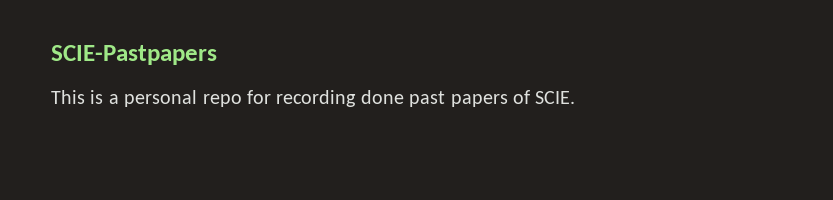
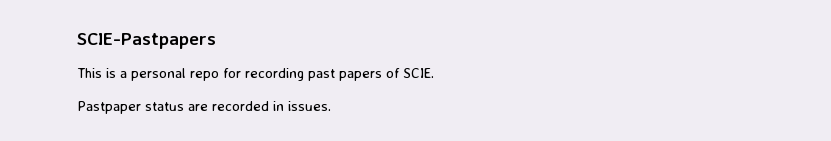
- This is a personal repo for recording done past papers of SCIE.
+ This is a personal repo for recording past papers of SCIE.
+ Pastpaper status are recorded in issues.

